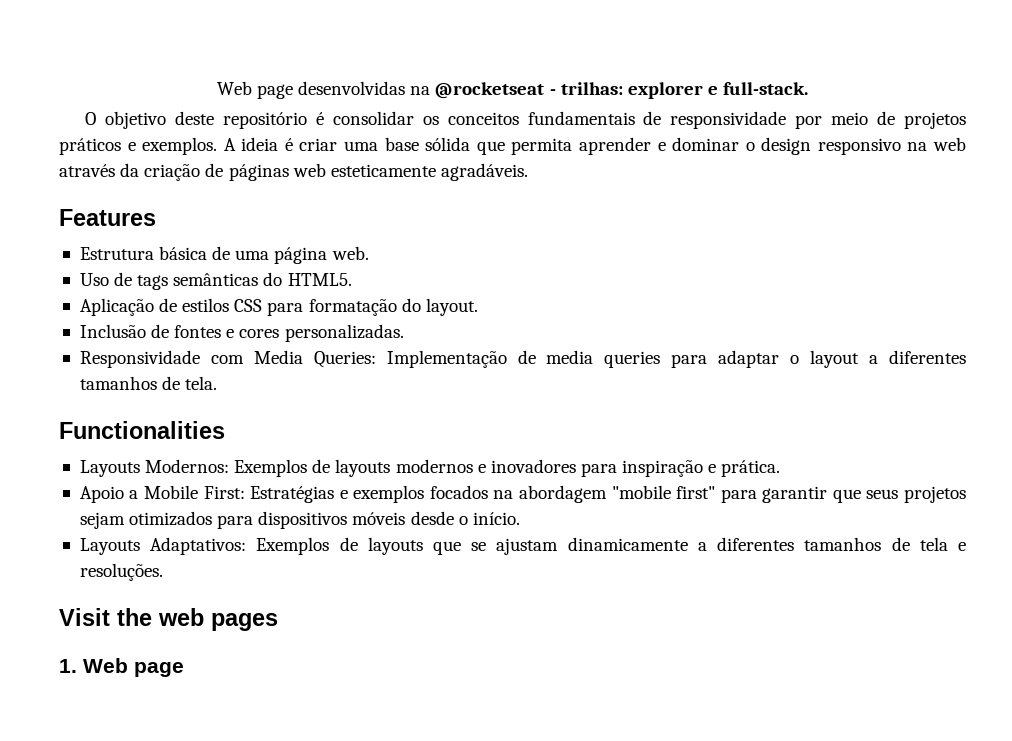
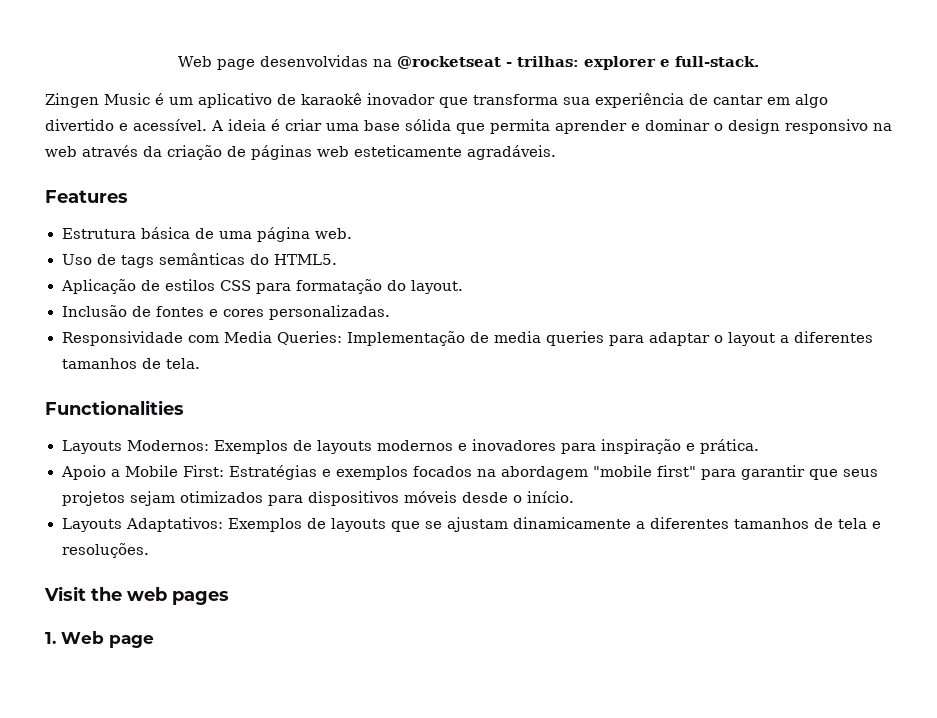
- O objetivo deste repositório é consolidar os conceitos fundamentais de responsividade por meio de projetos práticos e exemplos.
+ Zingen Music é um aplicativo de karaokê inovador que transforma sua experiência de cantar em algo divertido e acessível.

